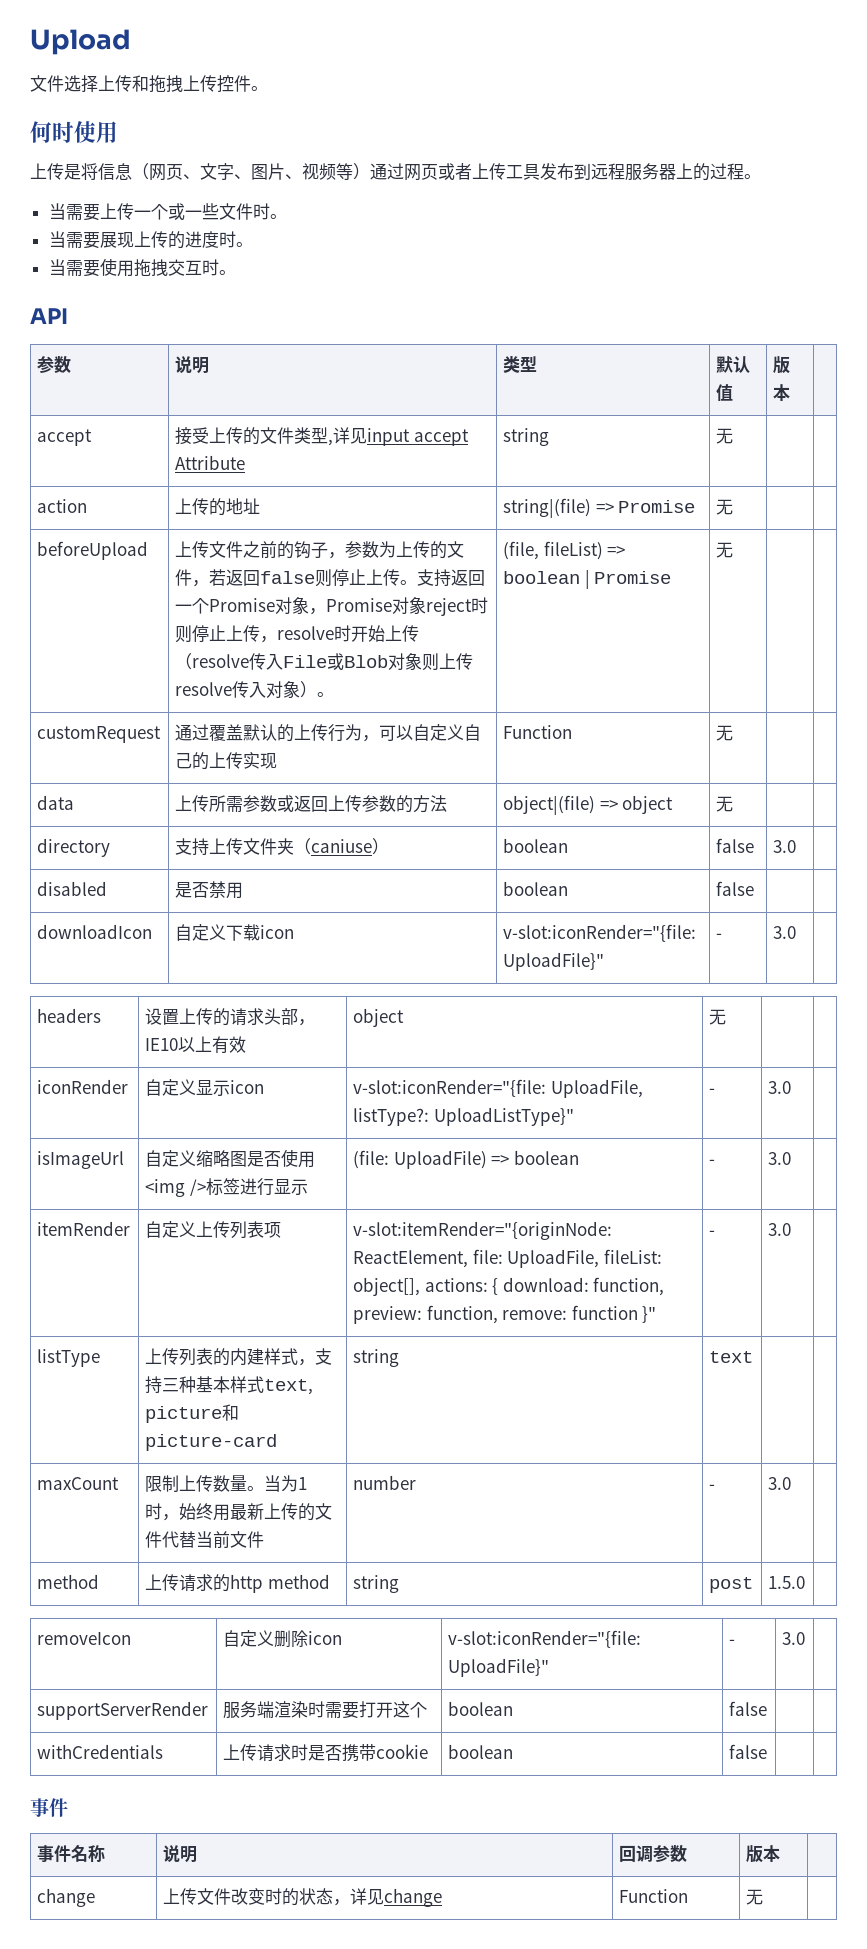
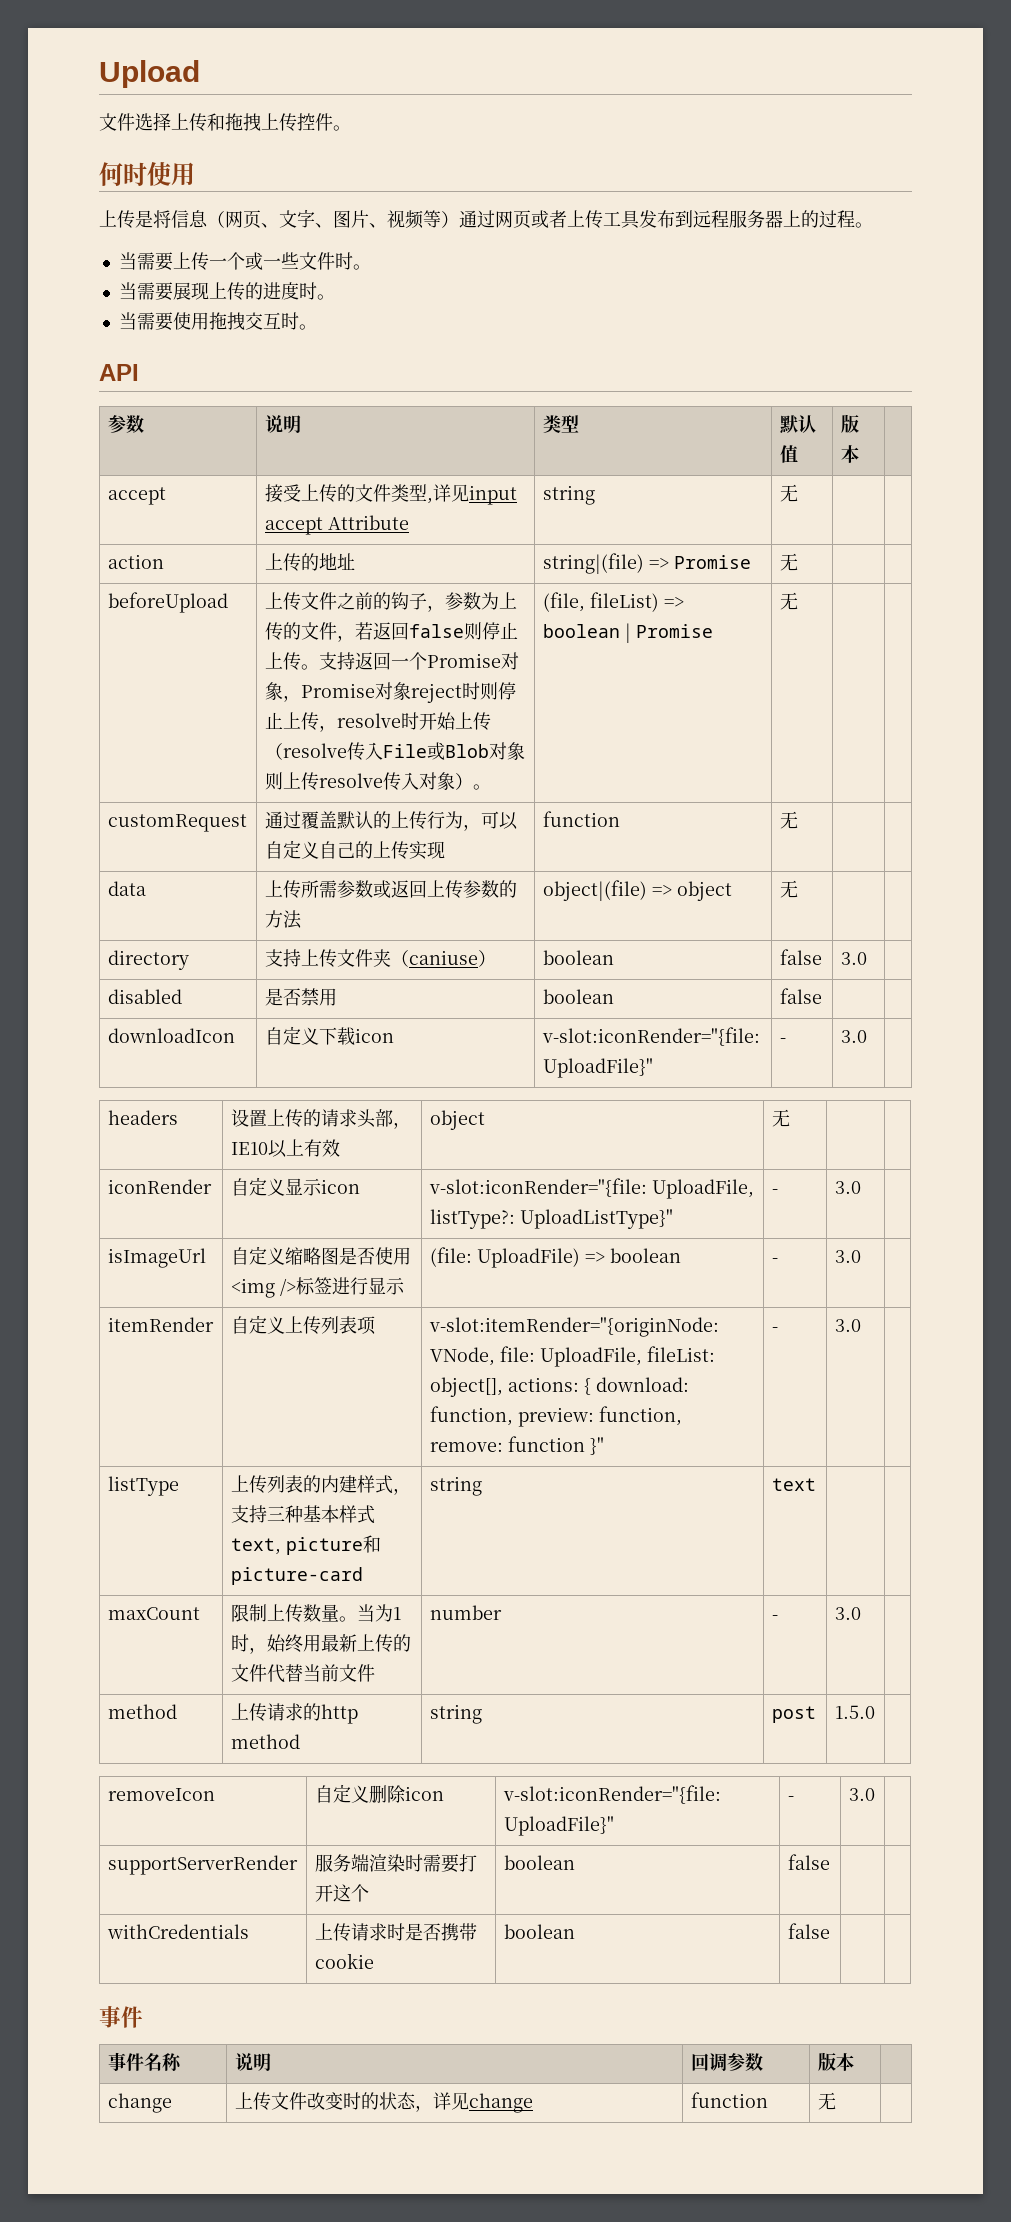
- customRequest | 通过覆盖默认的上传行为，可以自定义自己的上传实现 | Function | 无 | |
+ customRequest | 通过覆盖默认的上传行为，可以自定义自己的上传实现 | function | 无 | |
- itemRender | 自定义上传列表项 | v-slot:itemRender="{originNode: ReactElement, file: UploadFile, fileList: object[], actions: { download: function, preview: function, remove: function }" | - | 3.0 |
+ itemRender | 自定义上传列表项 | v-slot:itemRender="{originNode: VNode, file: UploadFile, fileList: object[], actions: { download: function, preview: function, remove: function }" | - | 3.0 |
- change | 上传文件改变时的状态，详见change | Function | 无 |
+ change | 上传文件改变时的状态，详见change | function | 无 |

